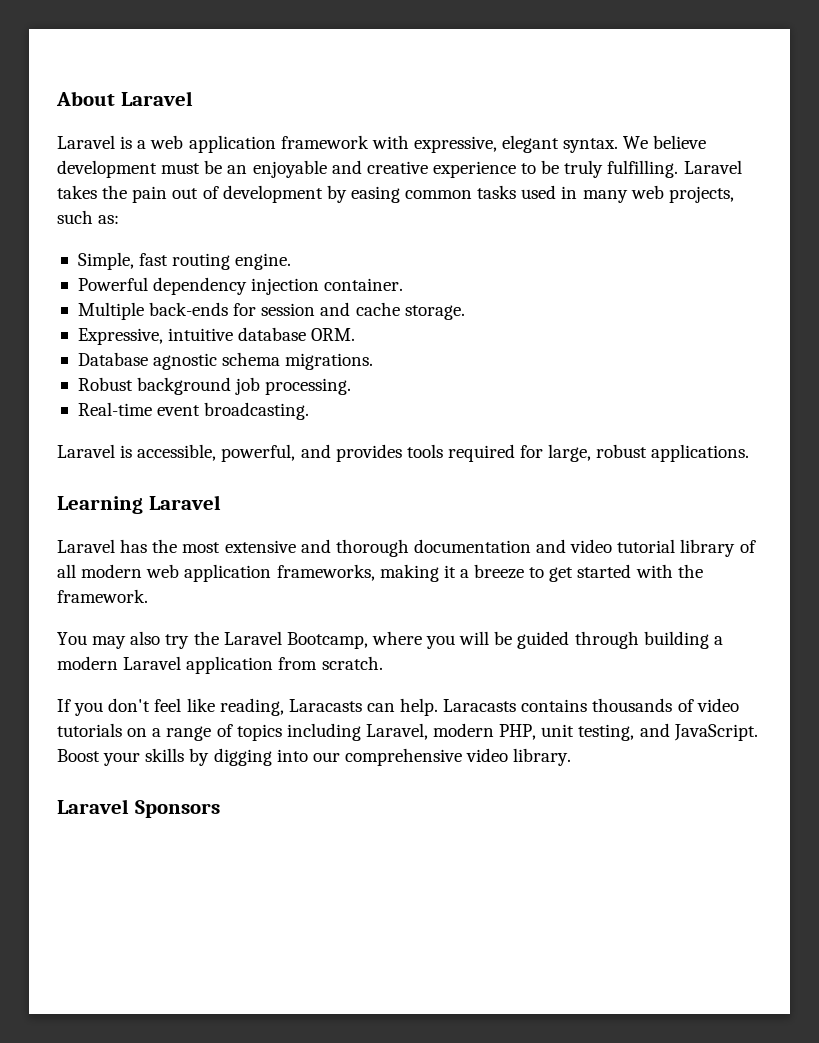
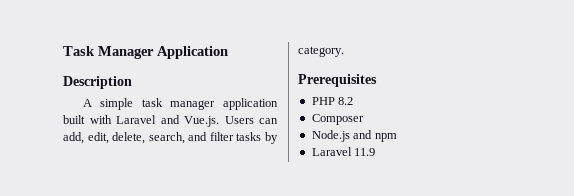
- About Laravel
- Laravel is a web application framework with expressive, elegant syntax. We believe development must be an enjoyable and creative experience to be truly fulfilling. Laravel takes the pain out of development by easing common tasks used in many web projects, such as:
- Simple, fast routing engine.
- Powerful dependency injection container.
- Multiple back-ends for session and cache storage.
- Expressive, intuitive database ORM.
- Database agnostic schema migrations.
- Robust background job processing.
- Real-time event broadcasting.
- Laravel is accessible, powerful, and provides tools required for large, robust applications.
- Learning Laravel
- Laravel has the most extensive and thorough documentation and video tutorial library of all modern web application frameworks, making it a breeze to get started with the framework.
- You may also try the Laravel Bootcamp, where you will be guided through building a modern Laravel application from scratch.
- If you don't feel like reading, Laracasts can help. Laracasts contains thousands of video tutorials on a range of topics including Laravel, modern PHP, unit testing, and JavaScript. Boost your skills by digging into our comprehensive video library.
- Laravel Sponsors
+ Task Manager Application
+ Description
+ A simple task manager application built with Laravel and Vue.js. Users can add, edit, delete, search, and filter tasks by category.
+ Prerequisites
+ PHP 8.2
+ Composer
+ Node.js and npm
+ Laravel 11.9

